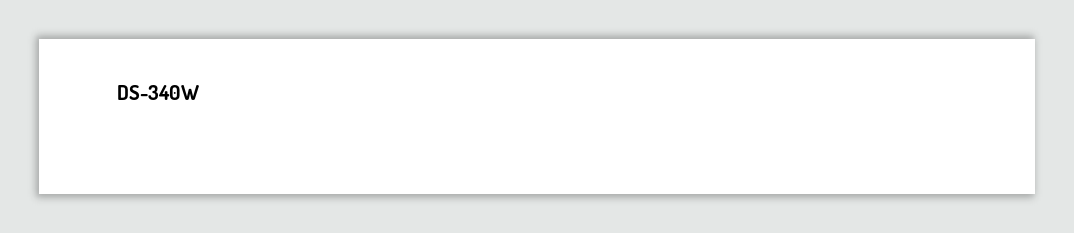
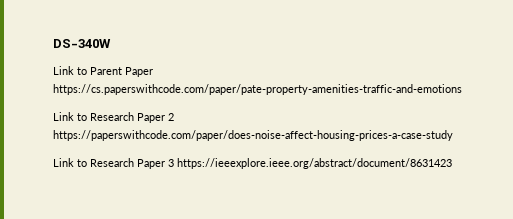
+ Link to Parent Paper https://cs.paperswithcode.com/paper/pate-property-amenities-traffic-and-emotions
+ Link to Research Paper 2 https://paperswithcode.com/paper/does-noise-affect-housing-prices-a-case-study
+ Link to Research Paper 3 https://ieeexplore.ieee.org/abstract/document/8631423

